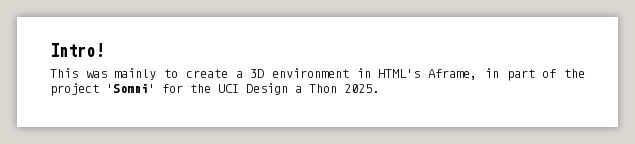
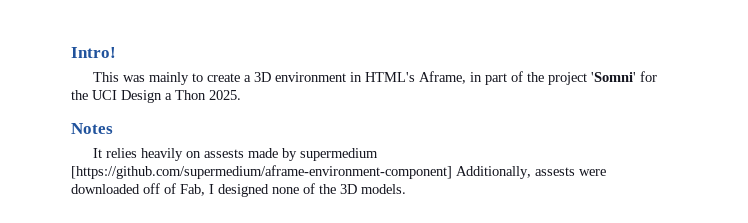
+ Notes
+ It relies heavily on assests made by supermedium [https://github.com/supermedium/aframe-environment-component] Additionally, assests were downloaded off of Fab, I designed none of the 3D models.

